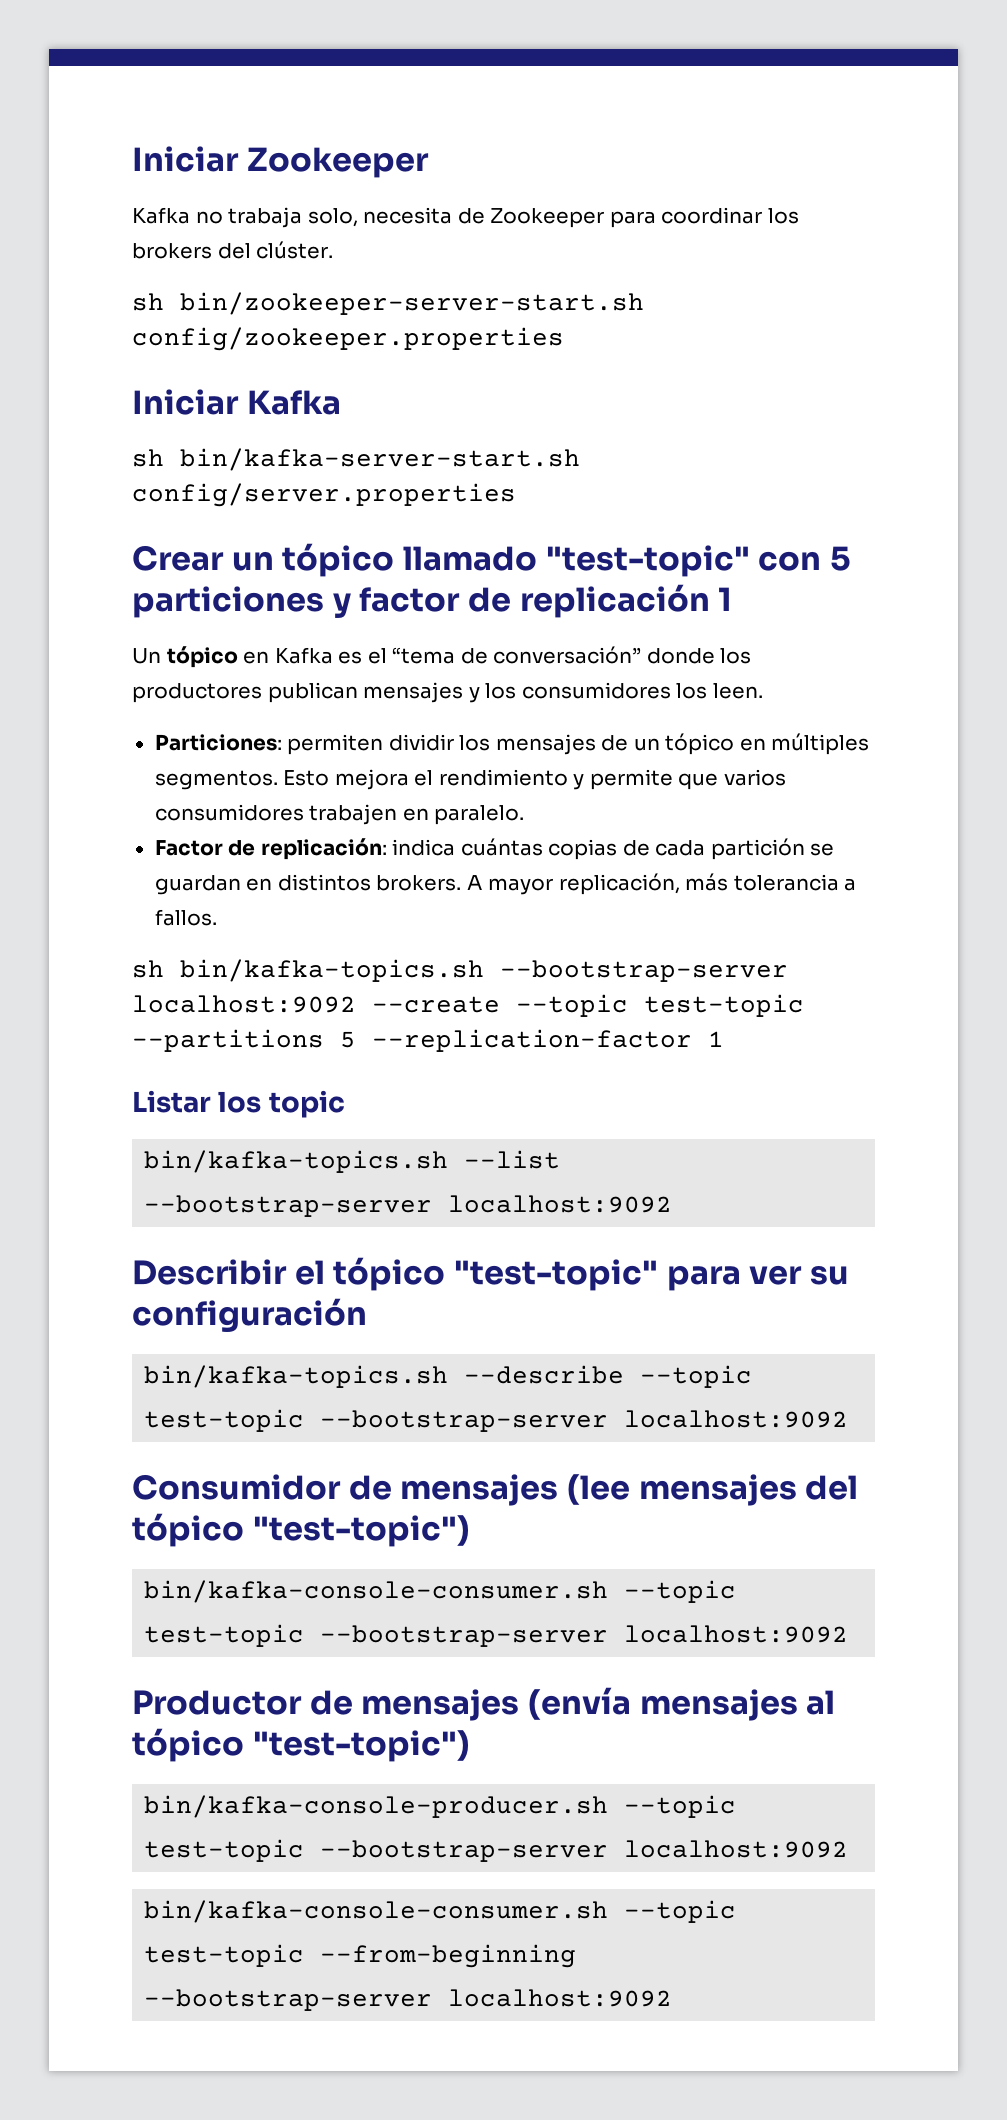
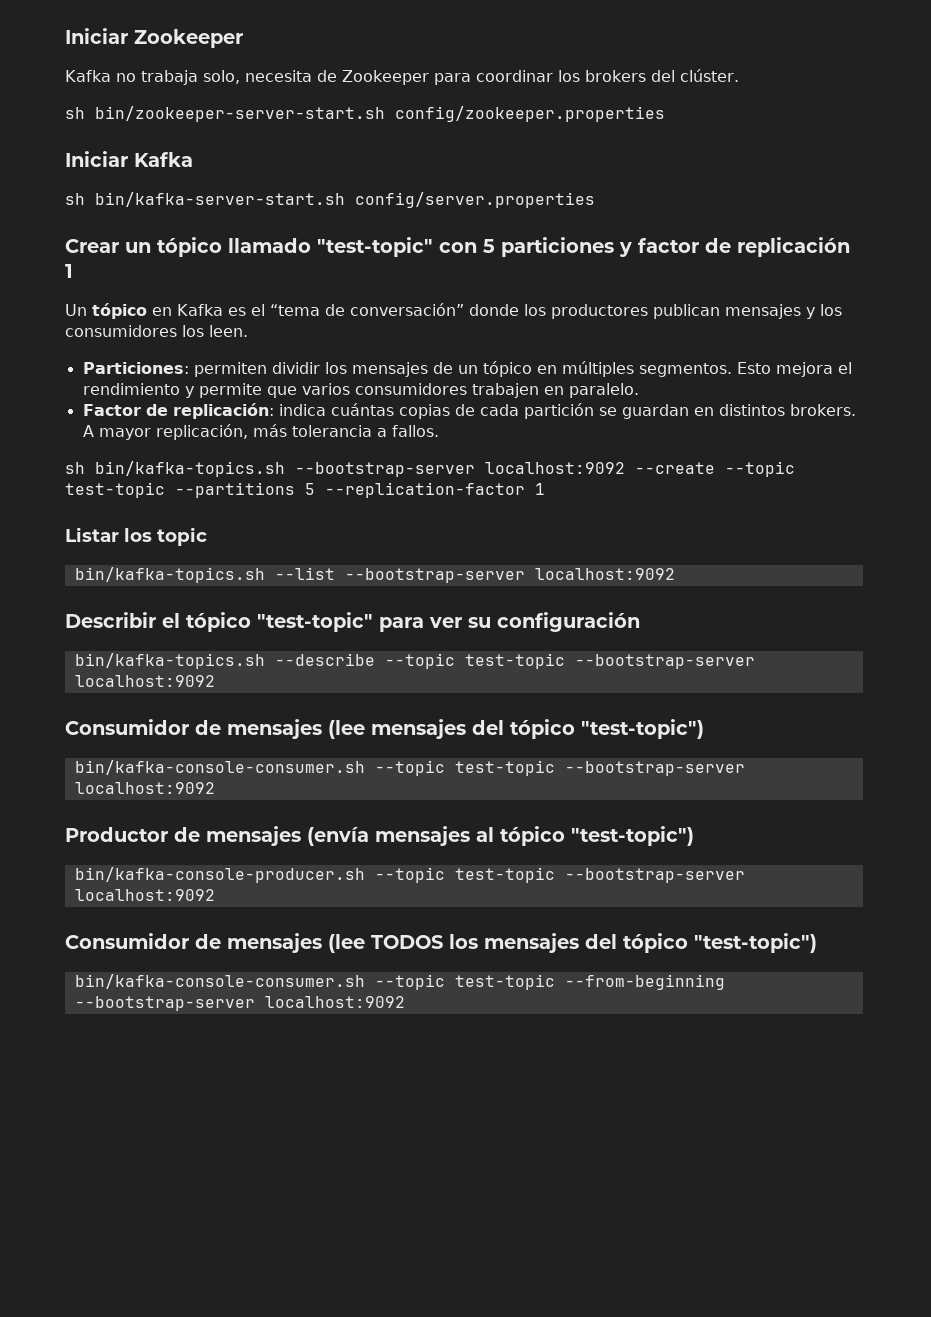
+ Consumidor de mensajes (lee TODOS los mensajes del tópico "test-topic")

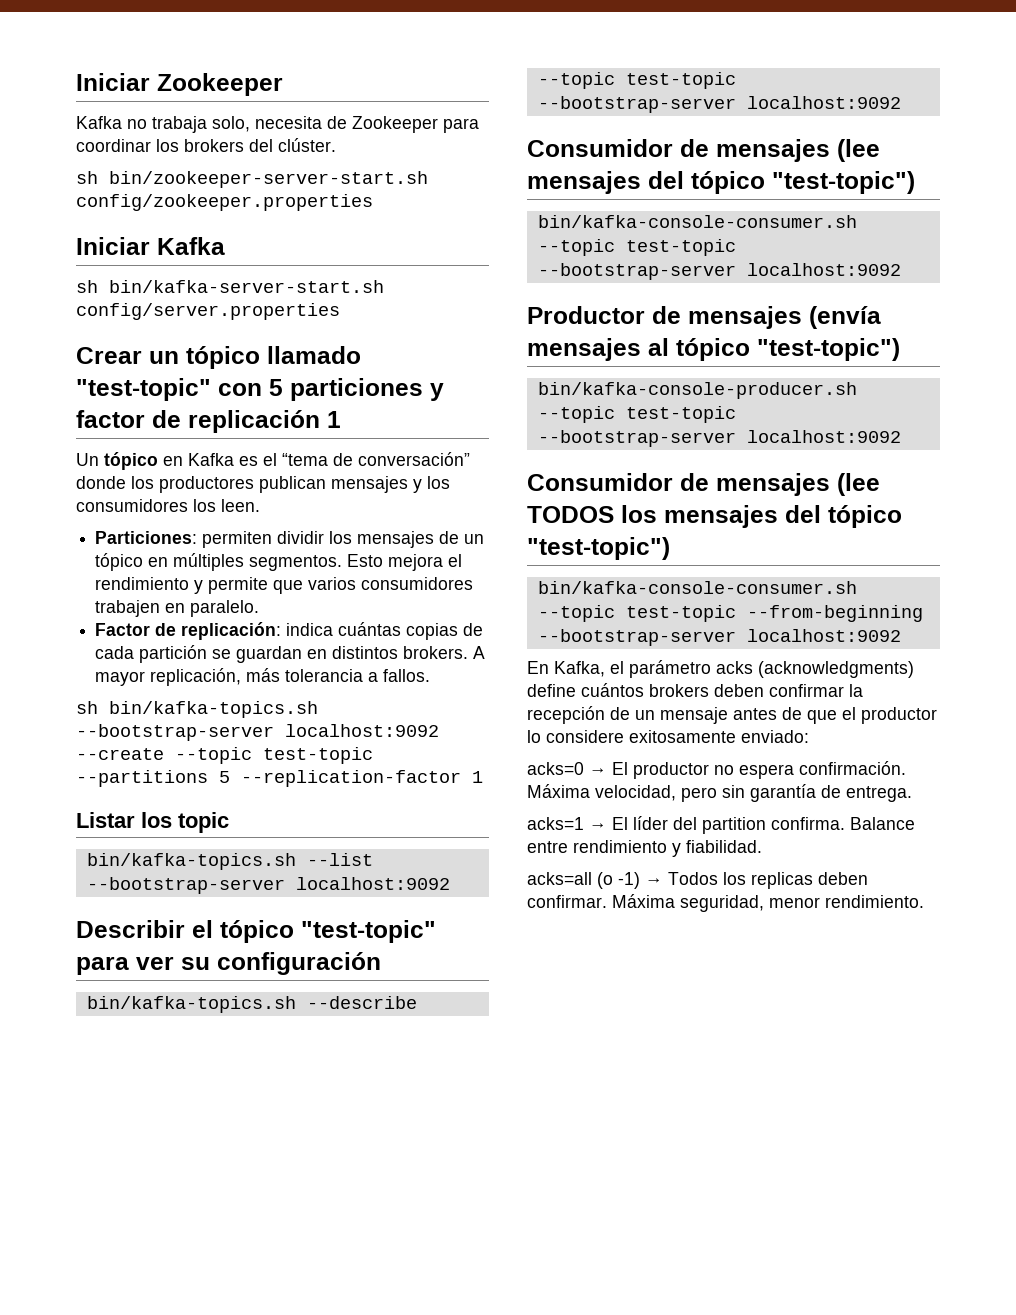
+ En Kafka, el parámetro acks (acknowledgments) define cuántos brokers deben confirmar la recepción de un mensaje antes de que el productor lo considere exitosamente enviado:
+ acks=0 → El productor no espera confirmación. Máxima velocidad, pero sin garantía de entrega.
+ acks=1 → El líder del partition confirma. Balance entre rendimiento y fiabilidad.
+ acks=all (o -1) → Todos los replicas deben confirmar. Máxima seguridad, menor rendimiento.

